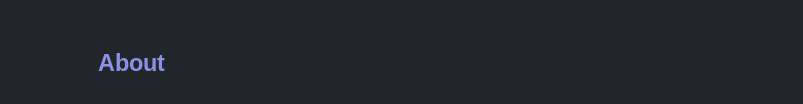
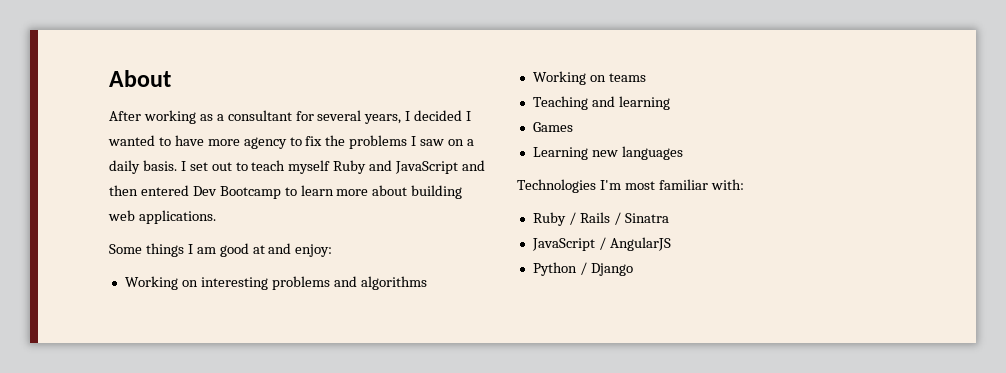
+ After working as a consultant for several years, I decided I wanted to have more agency to fix the problems I saw on a daily basis. I set out to teach myself Ruby and JavaScript and then entered Dev Bootcamp to learn more about building web applications.
+ Some things I am good at and enjoy:
+ Working on interesting problems and algorithms
+ Working on teams
+ Teaching and learning
+ Games
+ Learning new languages
+ Technologies I'm most familiar with:
+ Ruby / Rails / Sinatra
+ JavaScript / AngularJS
+ Python / Django

